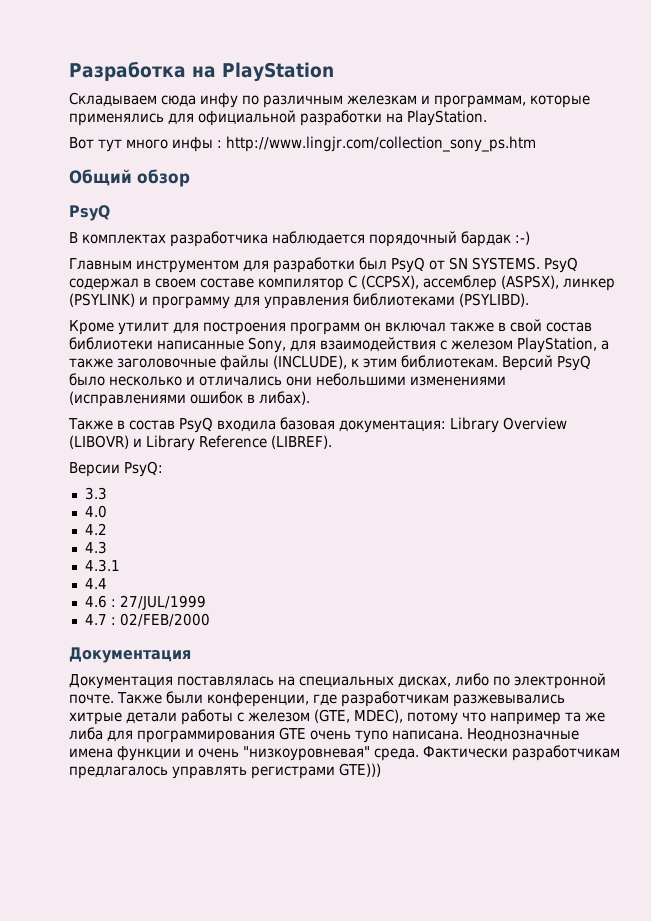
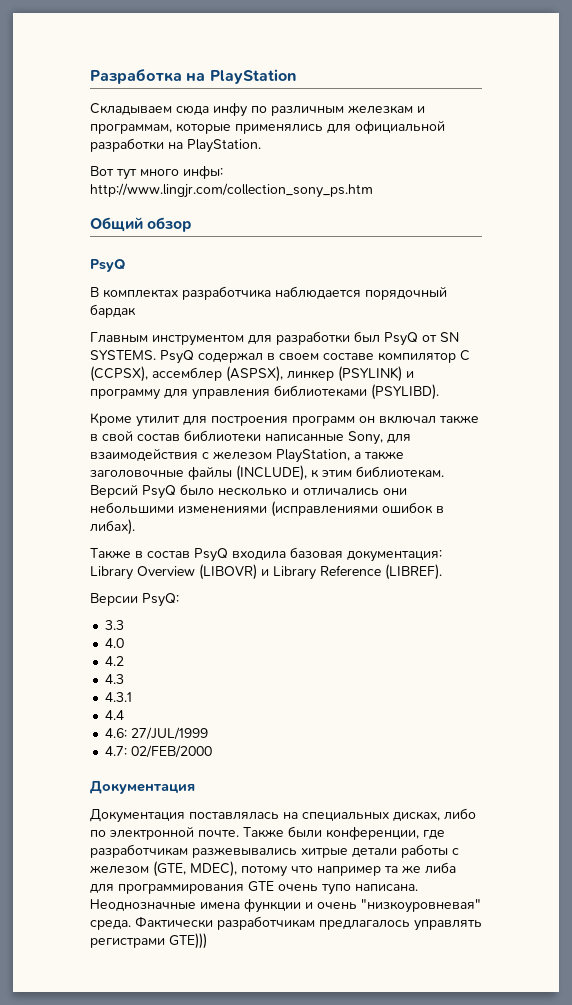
- Вот тут много инфы : http://www.lingjr.com/collection_sony_ps.htm
+ Вот тут много инфы: http://www.lingjr.com/collection_sony_ps.htm
- В комплектах разработчика наблюдается порядочный бардак :-)
+ В комплектах разработчика наблюдается порядочный бардак
- 4.6 : 27/JUL/1999
+ 4.6: 27/JUL/1999
- 4.7 : 02/FEB/2000
+ 4.7: 02/FEB/2000

